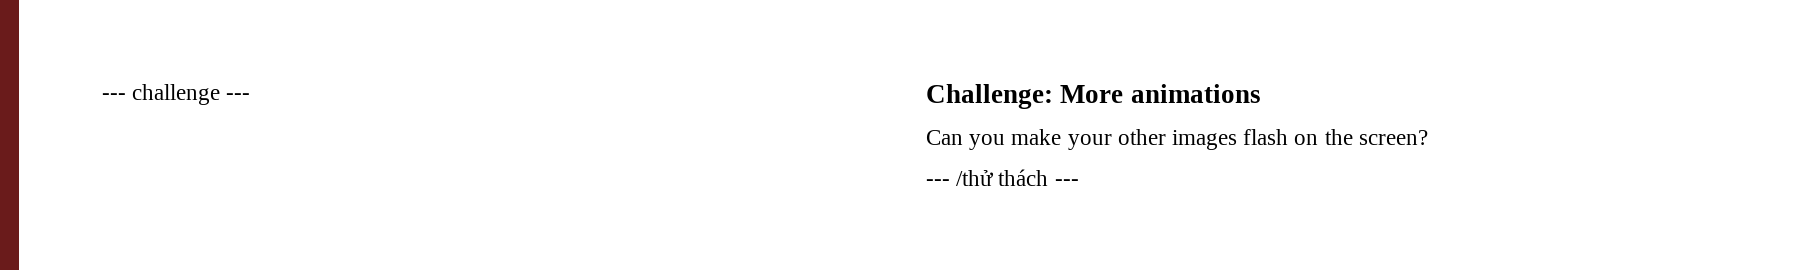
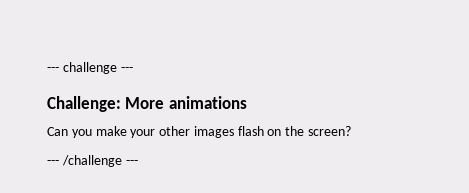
- --- /thử thách ---
+ --- /challenge ---

